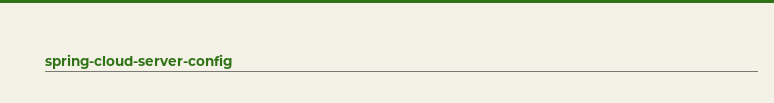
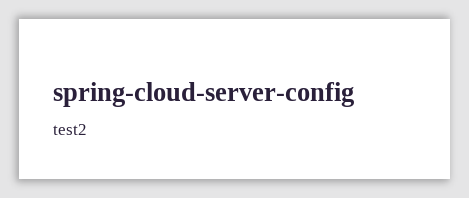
+ test2

